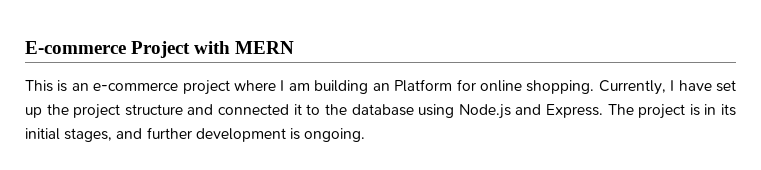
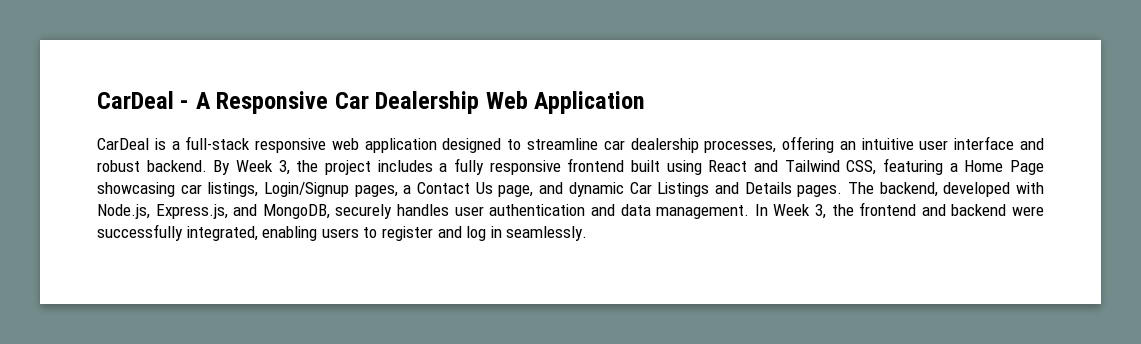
- E-commerce Project with MERN
- This is an e-commerce project where I am building an Platform for online shopping. Currently, I have set up the project structure and connected it to the database using Node.js and Express. The project is in its initial stages, and further development is ongoing.
+ CarDeal - A Responsive Car Dealership Web Application
+ CarDeal is a full-stack responsive web application designed to streamline car dealership processes, offering an intuitive user interface and robust backend. By Week 3, the project includes a fully responsive frontend built using React and Tailwind CSS, featuring a Home Page showcasing car listings, Login/Signup pages, a Contact Us page, and dynamic Car Listings and Details pages. The backend, developed with Node.js, Express.js, and MongoDB, securely handles user authentication and data management. In Week 3, the frontend and backend were successfully integrated, enabling users to register and log in seamlessly.

